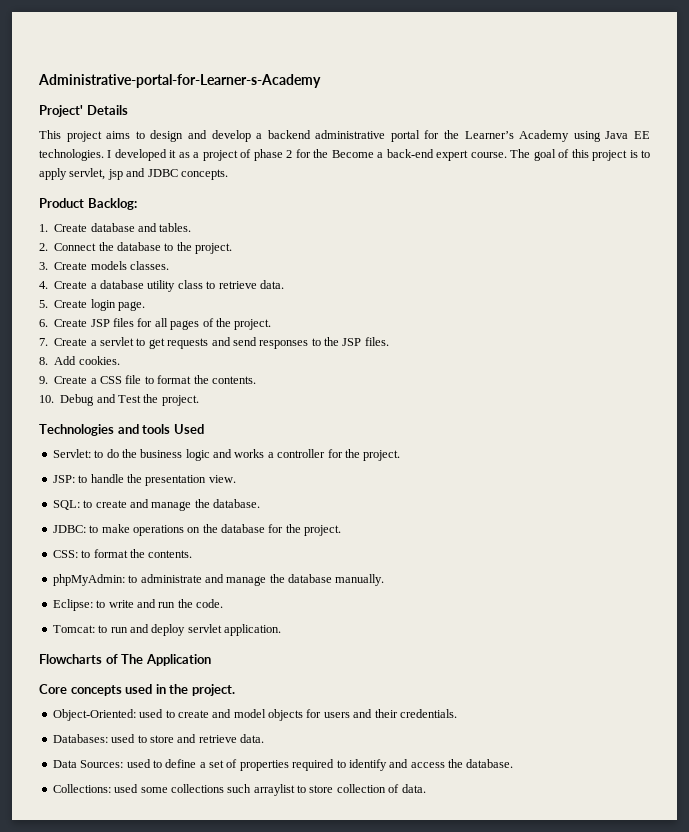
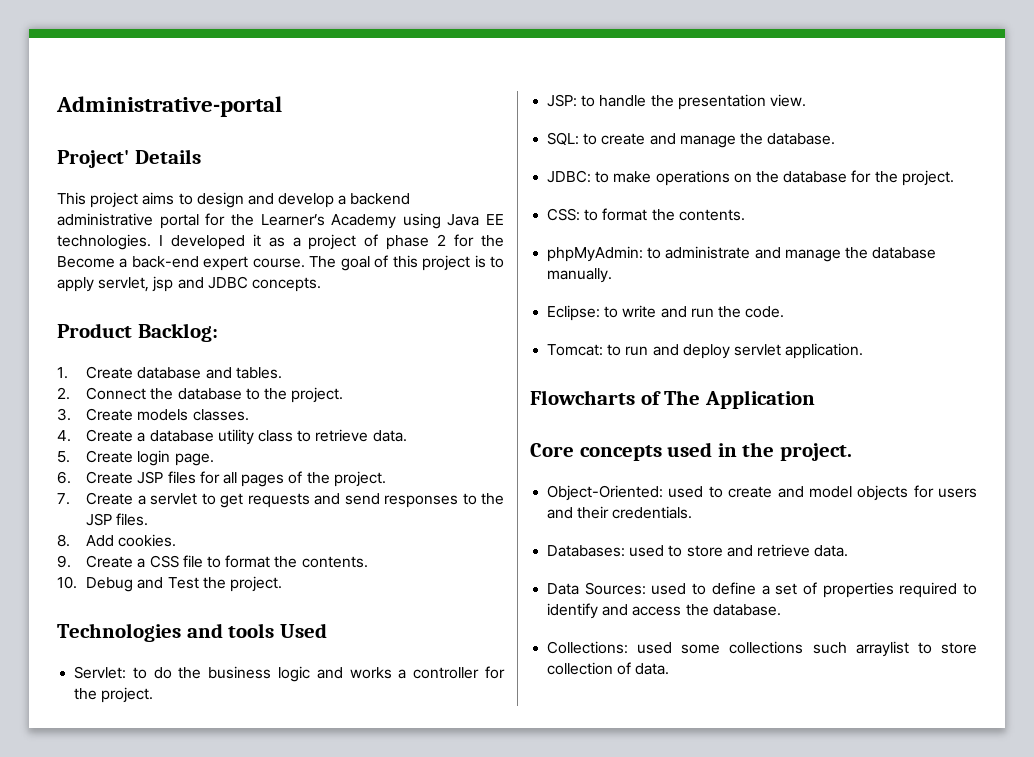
- Administrative-portal-for-Learner-s-Academy
+ Administrative-portal

